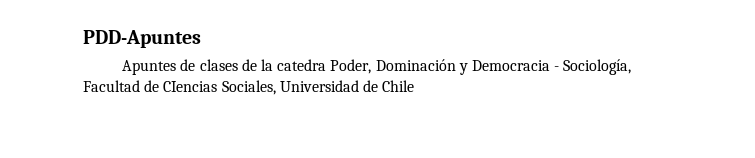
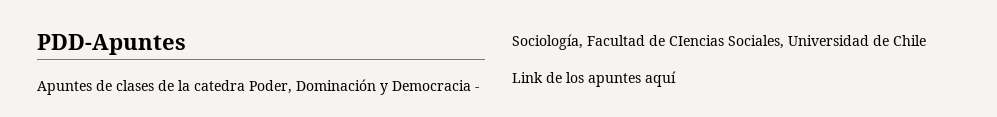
+ Link de los apuntes aquí

